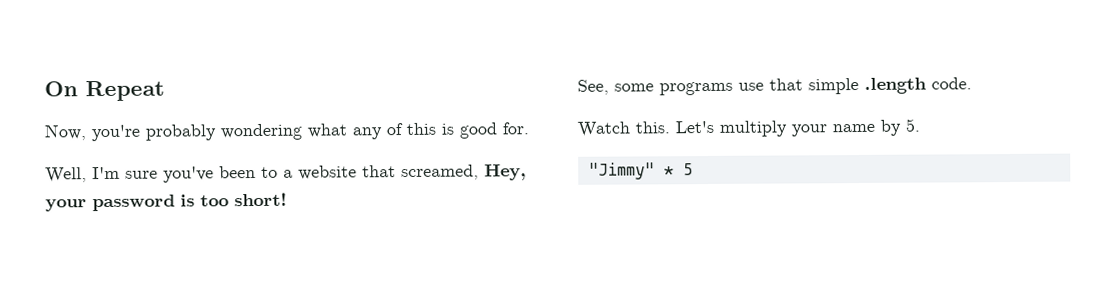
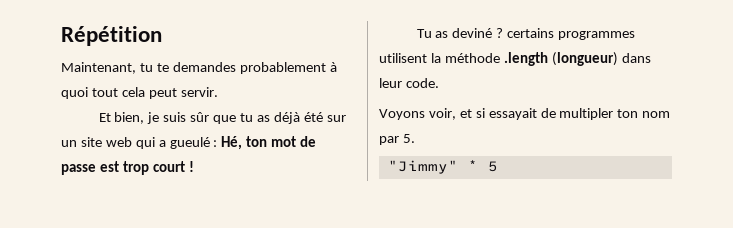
- On Repeat
- Now, you're probably wondering what any of this is good for.
- Well, I'm sure you've been to a website that screamed, Hey, your password is too short!
- See, some programs use that simple .length code.
- Watch this. Let's multiply your name by 5.
+ Répétition
+ Maintenant, tu te demandes probablement à quoi tout cela peut servir.
+ Et bien, je suis sûr que tu as déjà été sur un site web qui a gueulé : Hé, ton mot de passe est trop court !
+ Tu as deviné ? certains programmes utilisent la méthode .length (longueur) dans leur code.
+ Voyons voir, et si essayait de multipler ton nom par 5.

